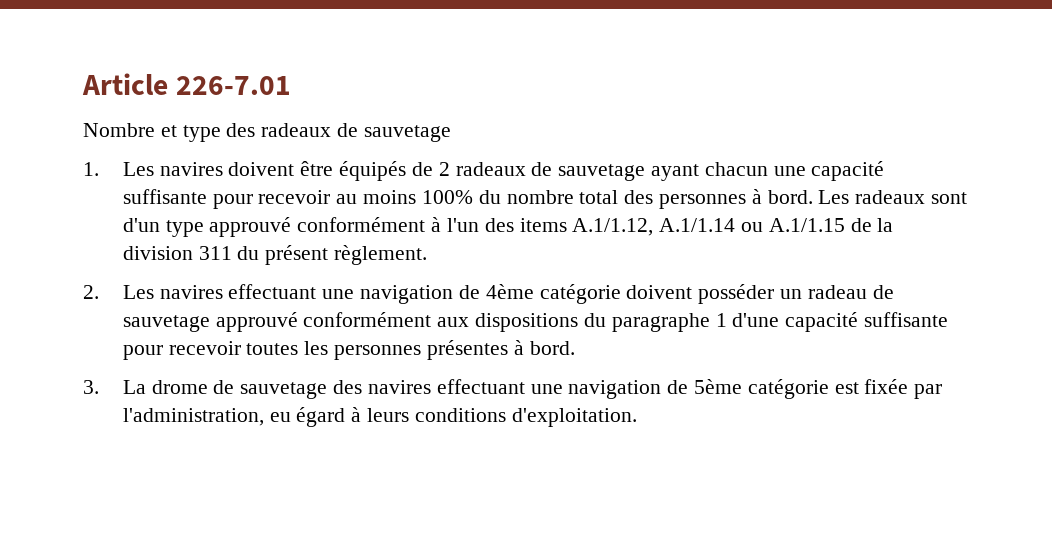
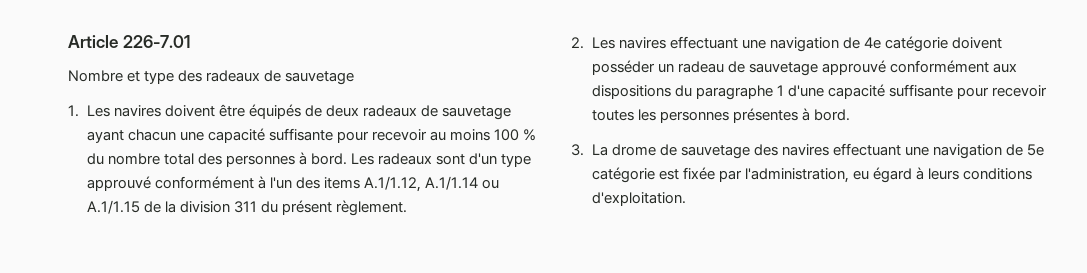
- 1. Les navires doivent être équipés de 2 radeaux de sauvetage ayant chacun une capacité suffisante pour recevoir au moins 100% du nombre total des personnes à bord.
+ 1. Les navires doivent être équipés de deux radeaux de sauvetage ayant chacun une capacité suffisante pour recevoir au moins 100 % du nombre total des personnes à bord.
- 2. Les navires effectuant une navigation de 4ème catégorie doivent posséder un radeau de sauvetage approuvé conformément aux dispositions du paragraphe 1 d'une capacité suffisante pour recevoir toutes les personnes présentes à bord.
+ 2. Les navires effectuant une navigation de 4e catégorie doivent posséder un radeau de sauvetage approuvé conformément aux dispositions du paragraphe 1 d'une capacité suffisante pour recevoir toutes les personnes présentes à bord.
- 3. La drome de sauvetage des navires effectuant une navigation de 5ème catégorie est fixée par l'administration, eu égard à leurs conditions d'exploitation.
+ 3. La drome de sauvetage des navires effectuant une navigation de 5e catégorie est fixée par l'administration, eu égard à leurs conditions d'exploitation.

